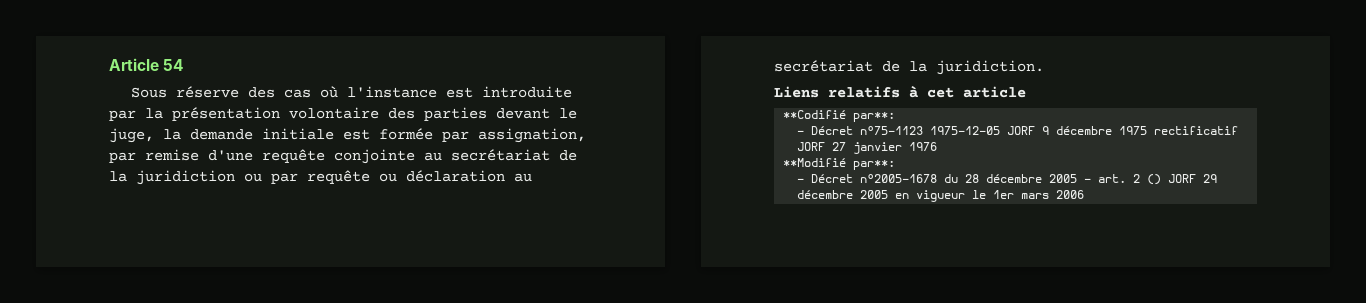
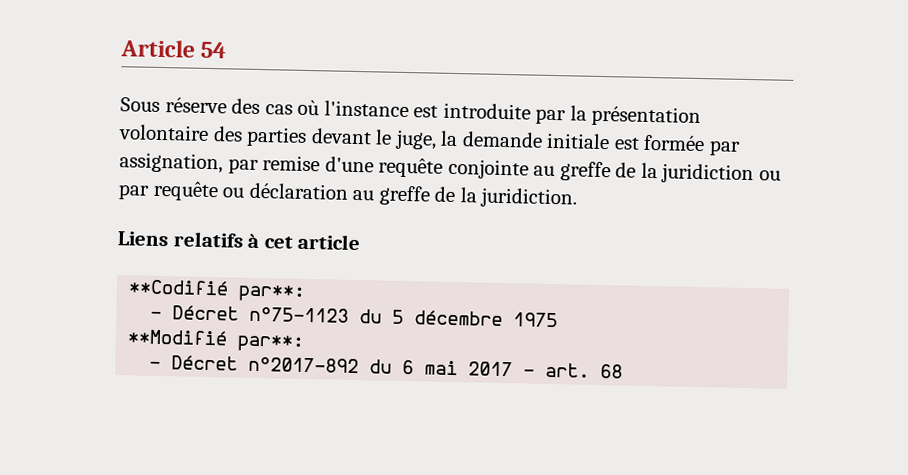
- Sous réserve des cas où l'instance est introduite par la présentation volontaire des parties devant le juge, la demande initiale est formée par assignation, par remise d'une requête conjointe au secrétariat de la juridiction ou par requête ou déclaration au secrétariat de la juridiction.
+ Sous réserve des cas où l'instance est introduite par la présentation volontaire des parties devant le juge, la demande initiale est formée par assignation, par remise d'une requête conjointe au greffe de la juridiction ou par requête ou déclaration au greffe de la juridiction.
- - Décret n°75-1123 1975-12-05 JORF 9 décembre 1975 rectificatif JORF 27 janvier 1976
+ - Décret n°75-1123 du 5 décembre 1975
- - Décret n°2005-1678 du 28 décembre 2005 - art. 2 () JORF 29 décembre 2005 en vigueur le 1er mars 2006
+ - Décret n°2017-892 du 6 mai 2017 - art. 68

